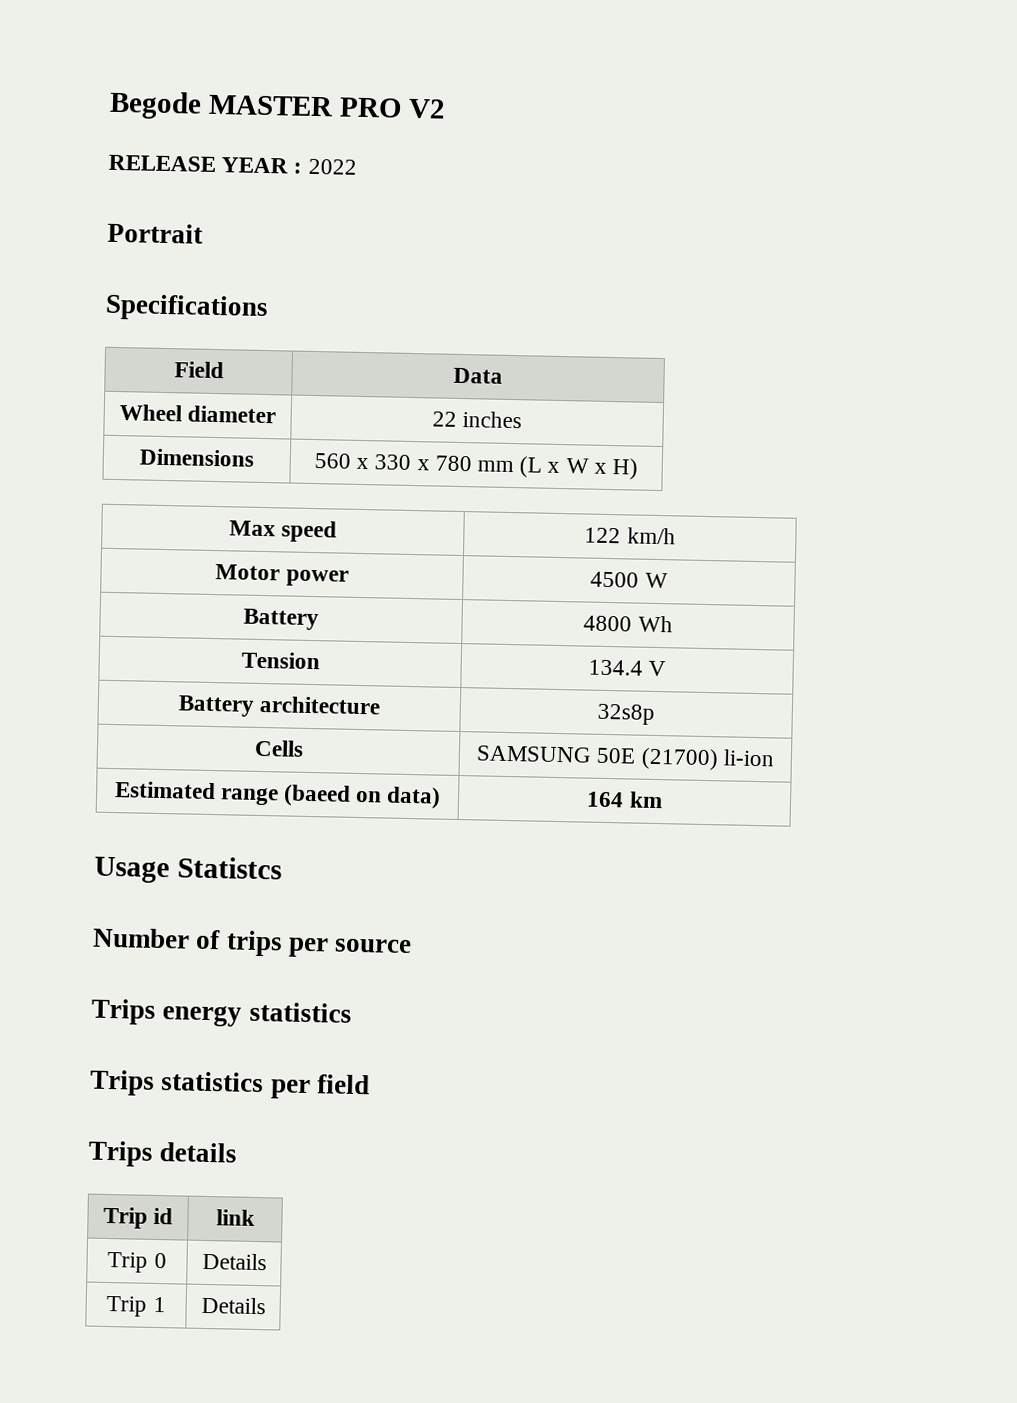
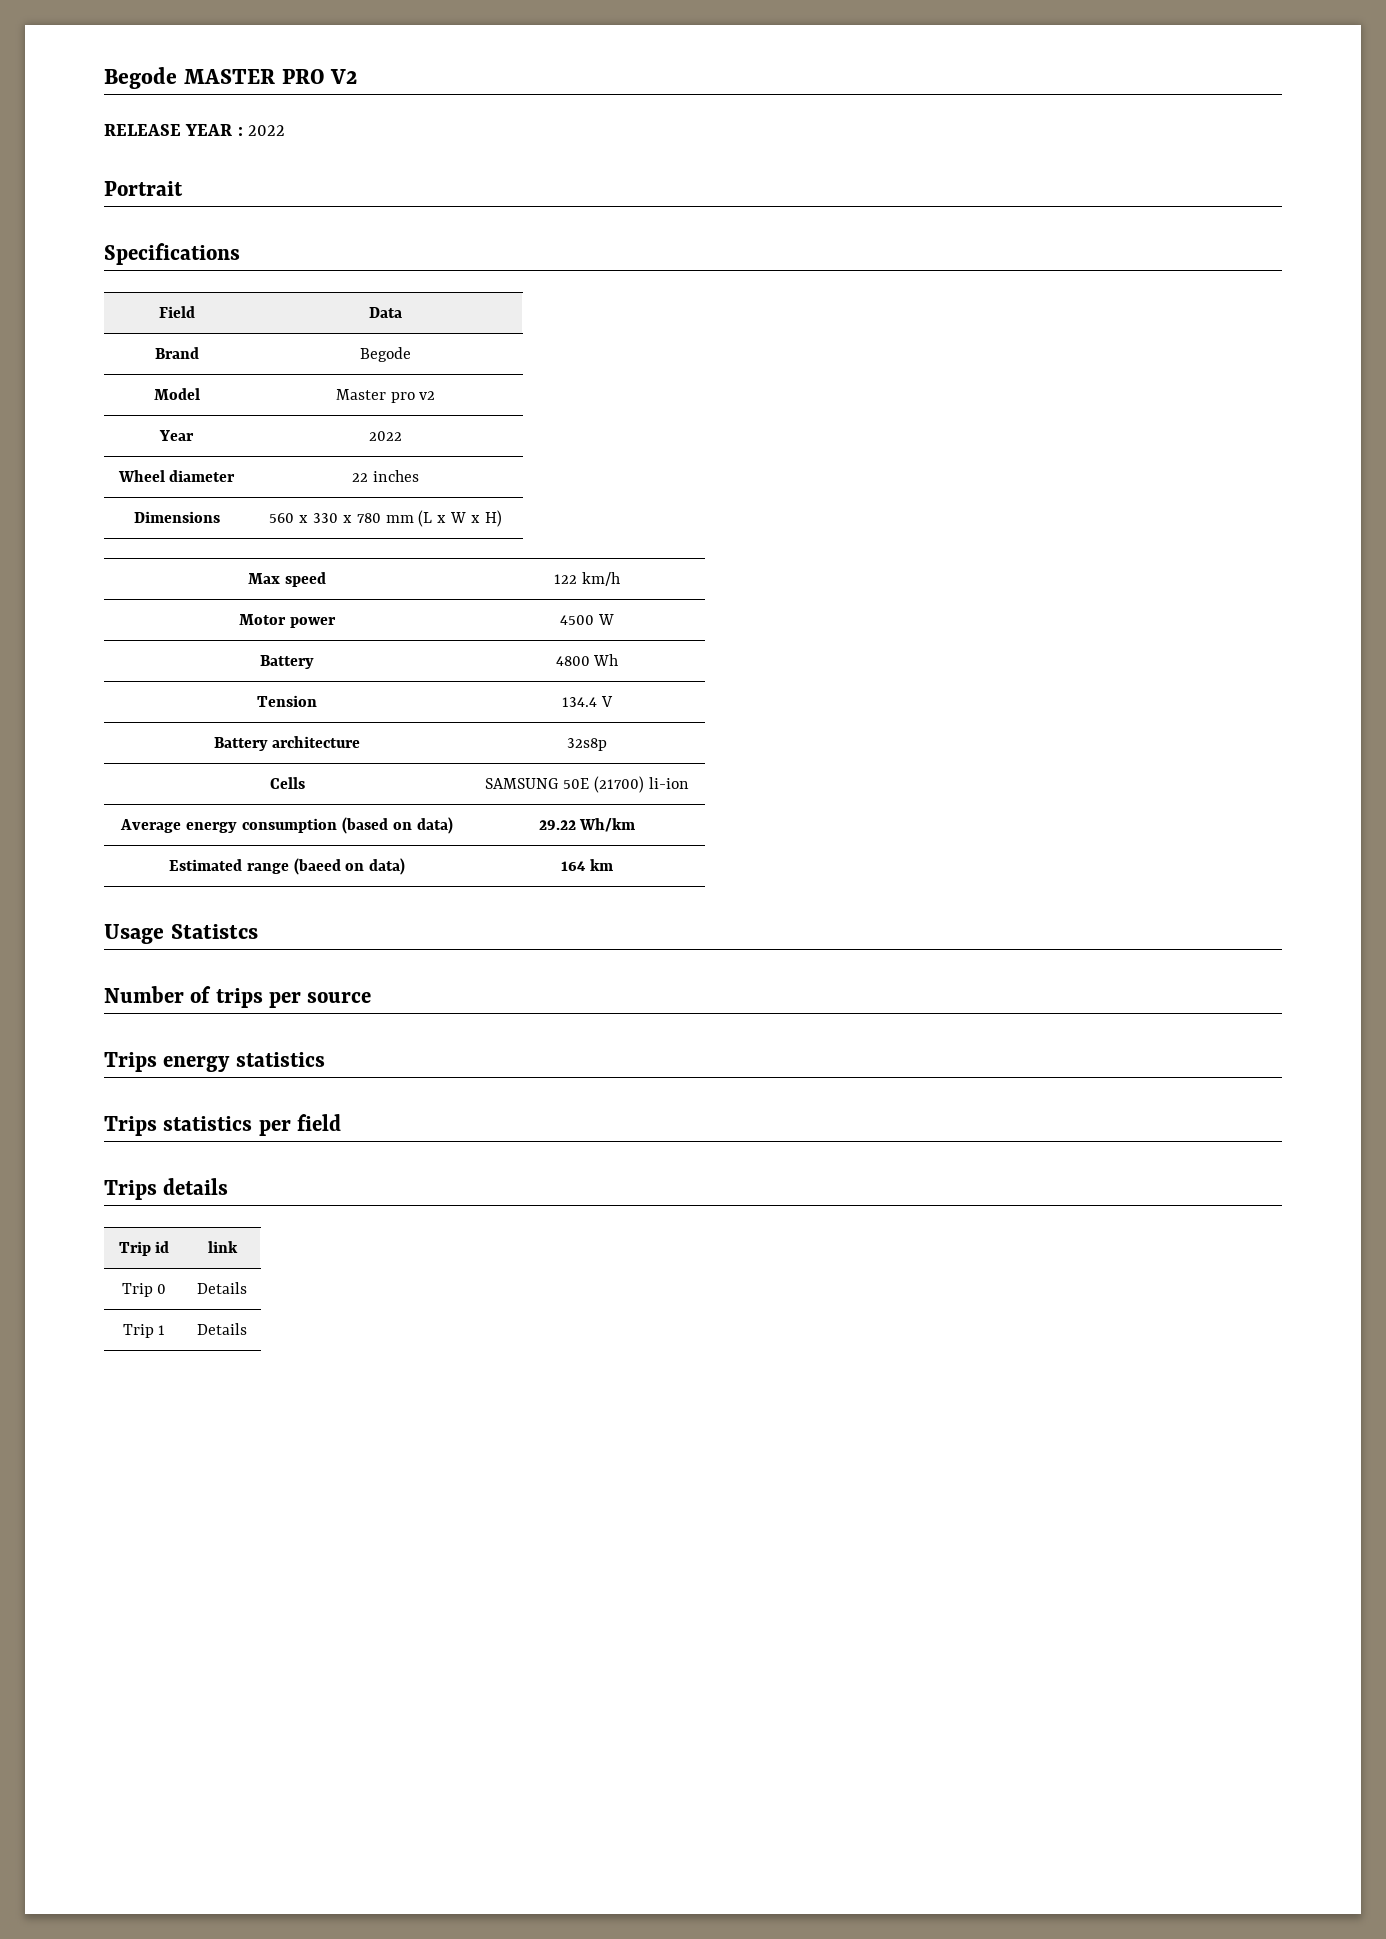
+ Brand | Begode
+ Model | Master pro v2
+ Year | 2022
+ Average energy consumption (based on data) | 29.22 Wh/km

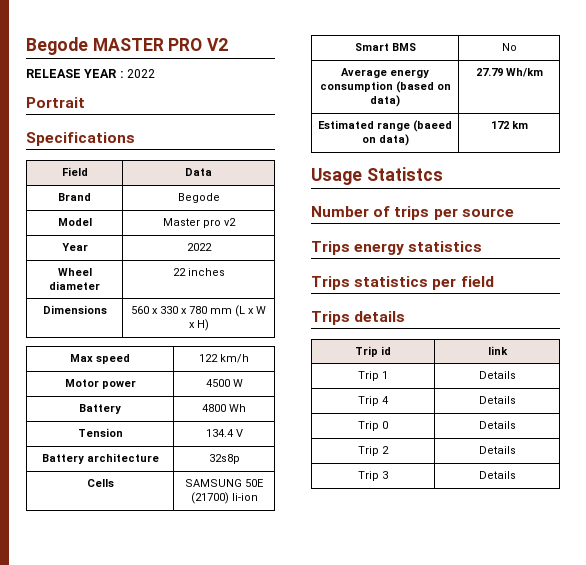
+ Smart BMS | No
- Average energy consumption (based on data) | 29.22 Wh/km
+ Average energy consumption (based on data) | 27.79 Wh/km
- Estimated range (baeed on data) | 164 km
+ Estimated range (baeed on data) | 172 km
+ Trip 1 | Details
+ Trip 4 | Details
- Trip 1 | Details
+ Trip 2 | Details
+ Trip 3 | Details

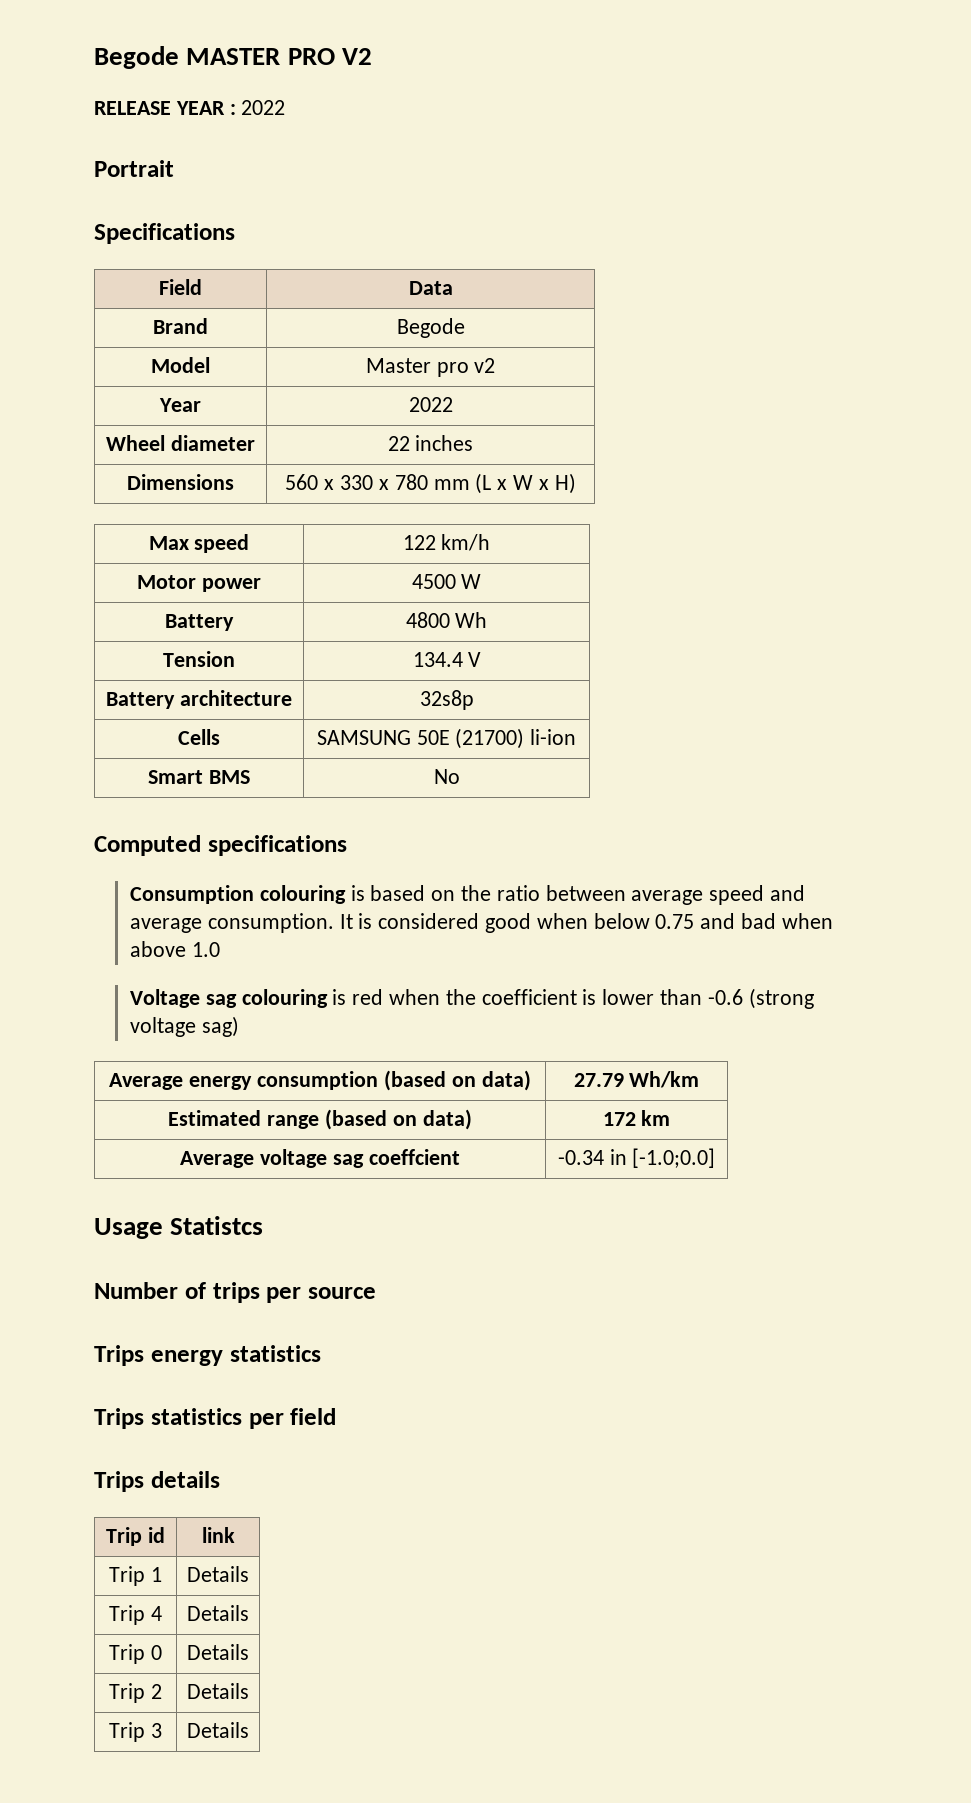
+ Computed specifications
+ Consumption colouring is based on the ratio between average speed and average consumption. It is considered good when below 0.75 and bad when above 1.0
+ Voltage sag colouring is red when the coefficient is lower than -0.6 (strong voltage sag)
- Estimated range (baeed on data) | 172 km
+ Estimated range (based on data) | 172 km
+ Average voltage sag coeffcient | -0.34 in [-1.0;0.0]

